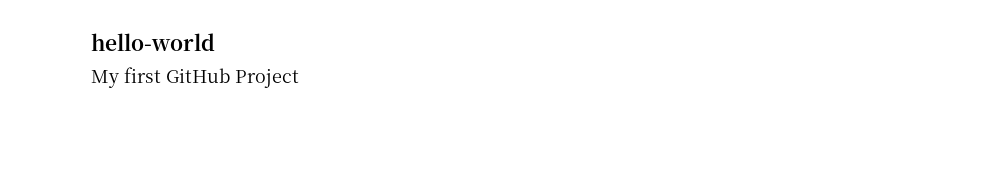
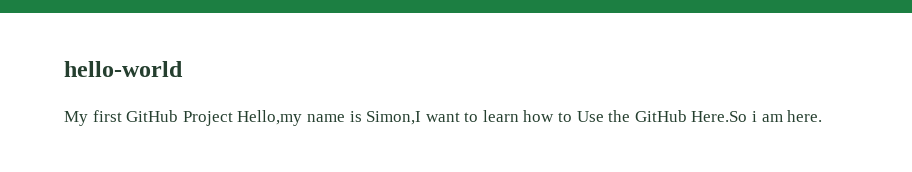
- My first GitHub Project
+ My first GitHub Project Hello,my name is Simon,I want to learn how to Use the GitHub Here.So i am here.

